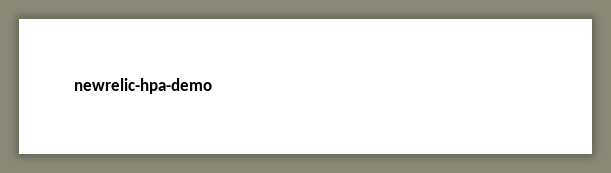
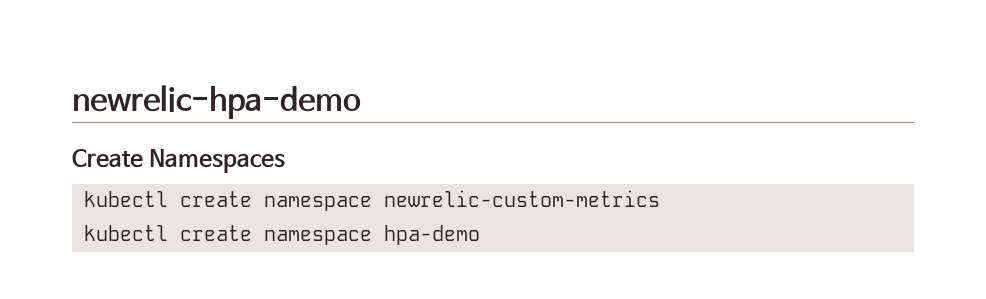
+ Create Namespaces
+ kubectl create namespace newrelic-custom-metrics
+ kubectl create namespace hpa-demo

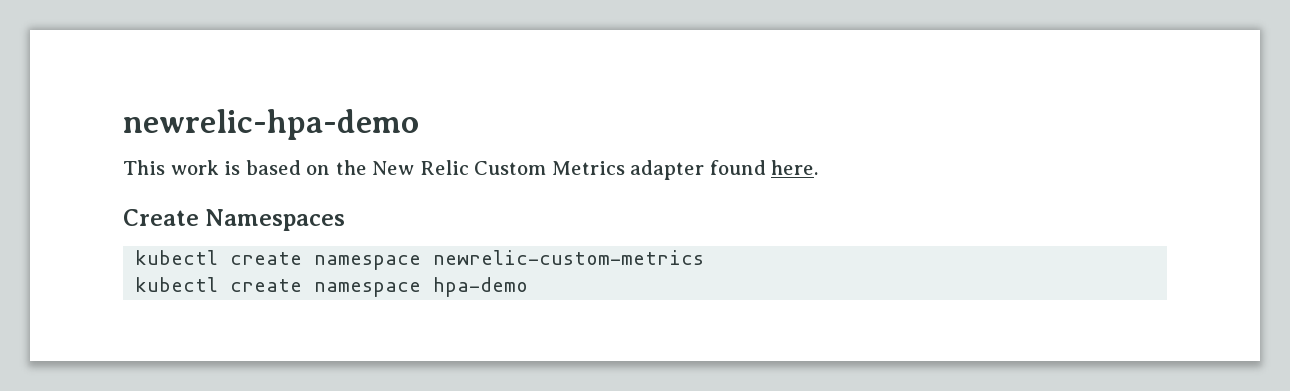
+ This work is based on the New Relic Custom Metrics adapter found here.

